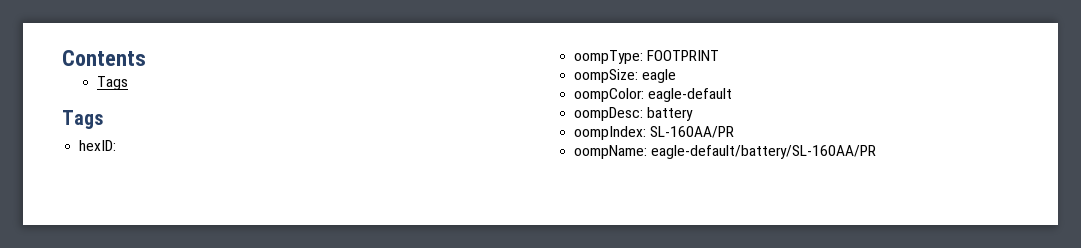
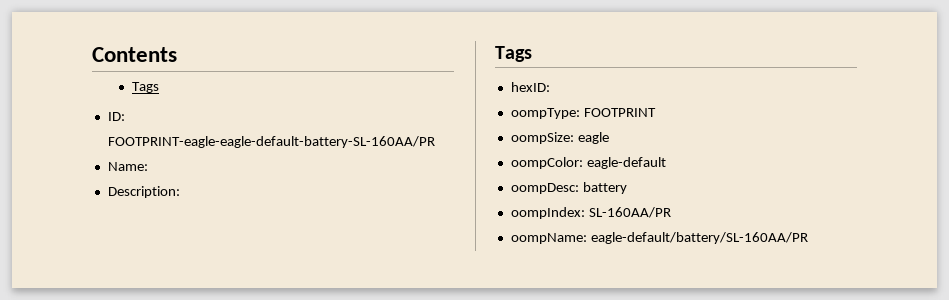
+ ID: FOOTPRINT-eagle-eagle-default-battery-SL-160AA/PR
+ Name:
+ Description:

